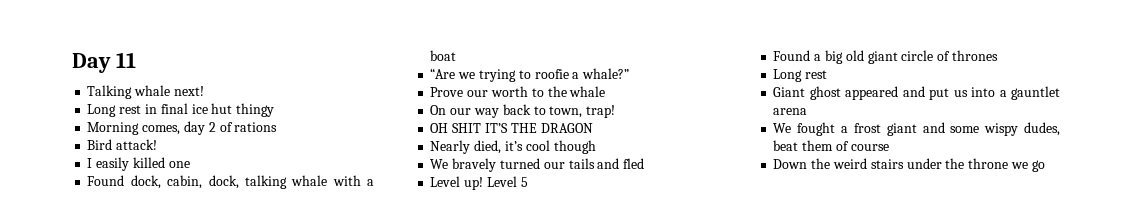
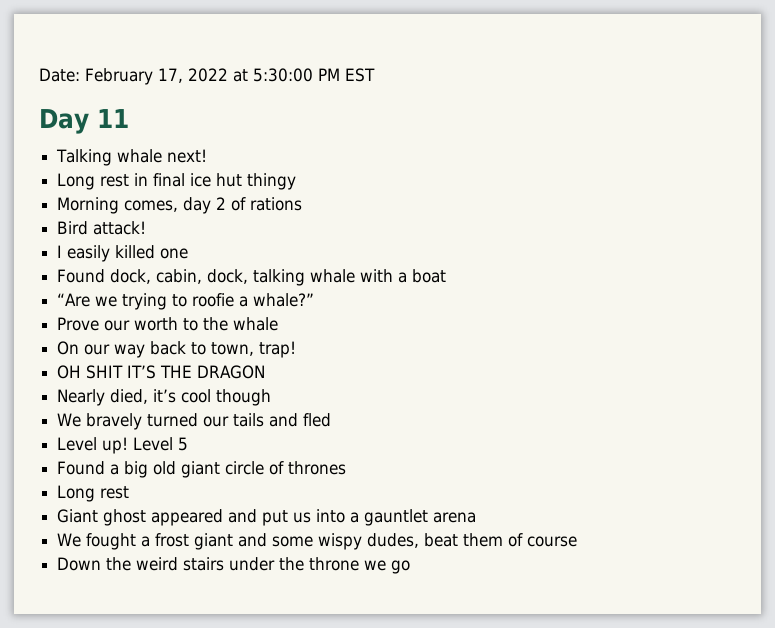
+ Date: February 17, 2022 at 5:30:00 PM EST

